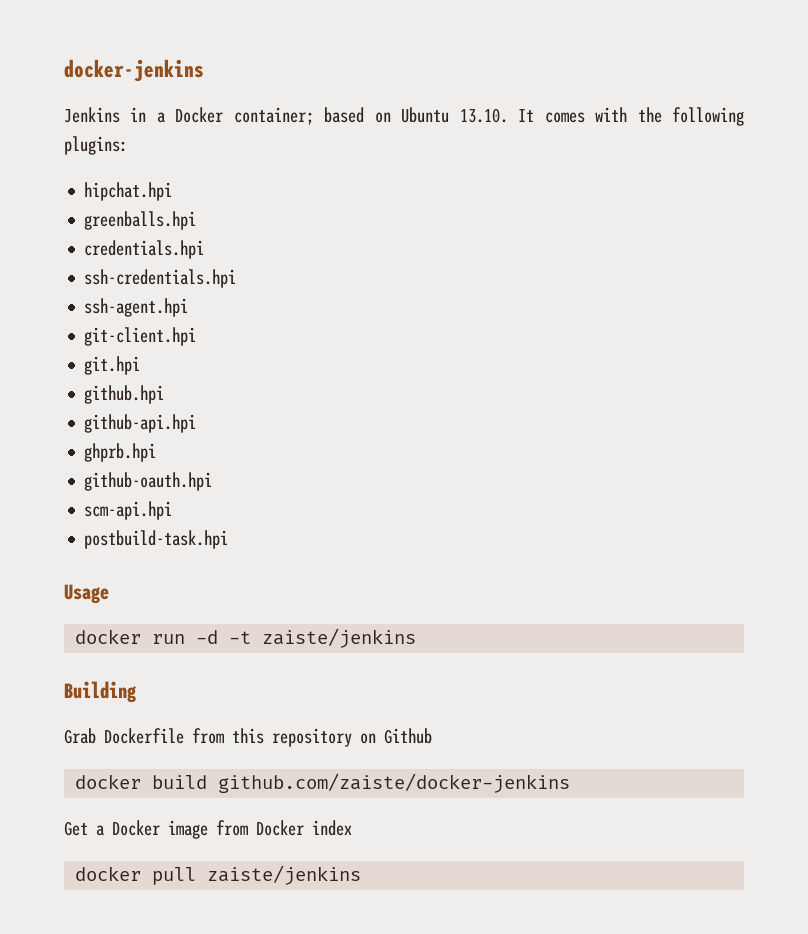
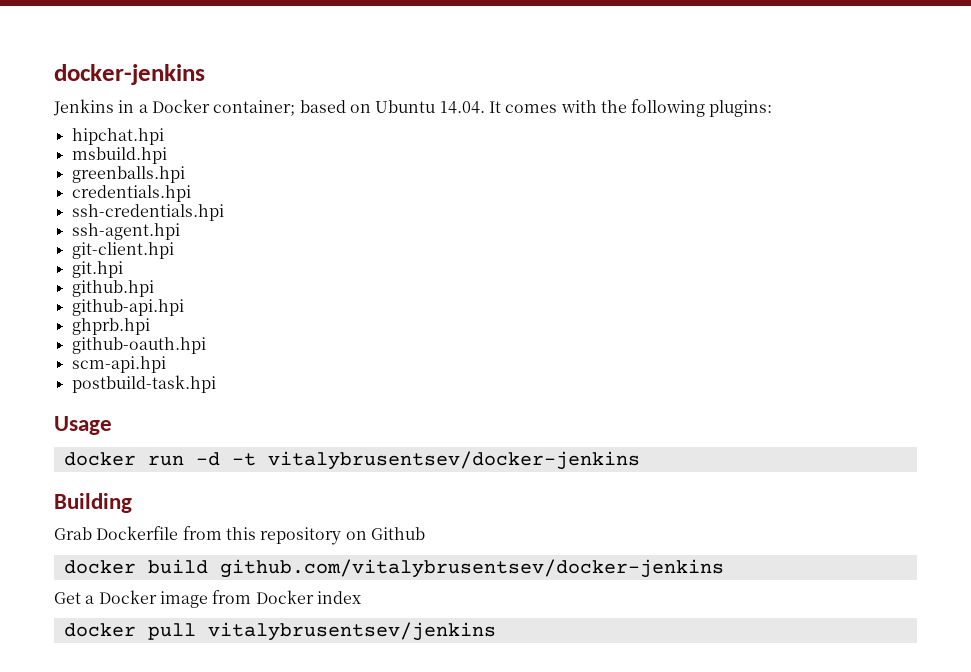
- Jenkins in a Docker container; based on Ubuntu 13.10. It comes with the following plugins:
+ Jenkins in a Docker container; based on Ubuntu 14.04. It comes with the following plugins:
+ msbuild.hpi
- docker run -d -t zaiste/jenkins
+ docker run -d -t vitalybrusentsev/docker-jenkins
- docker build github.com/zaiste/docker-jenkins
+ docker build github.com/vitalybrusentsev/docker-jenkins
- docker pull zaiste/jenkins
+ docker pull vitalybrusentsev/jenkins

